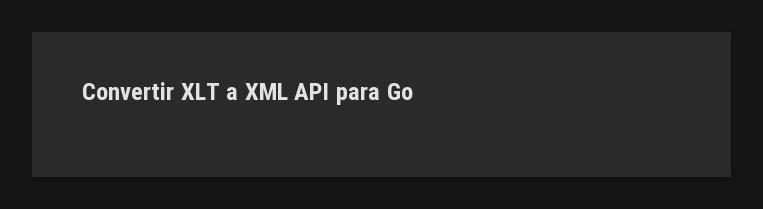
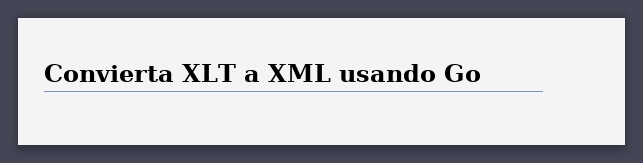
- Convertir XLT a XML API para Go
+ Convierta XLT a XML usando Go

